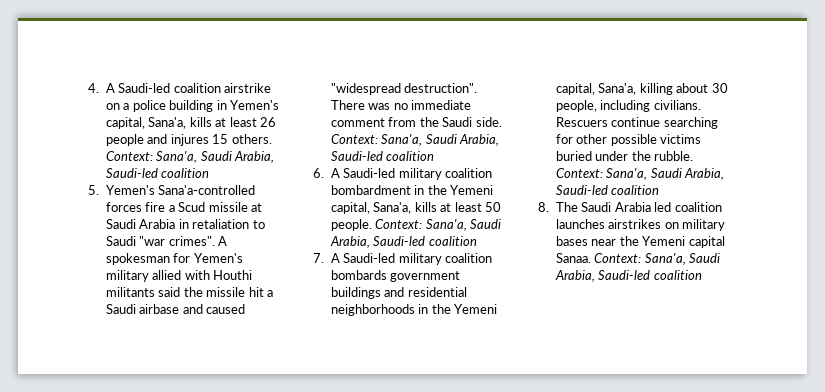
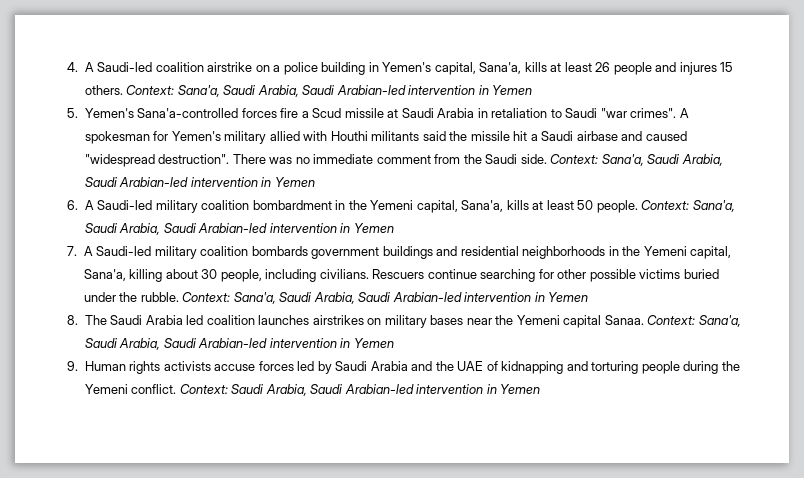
- 4. A Saudi-led coalition airstrike on a police building in Yemen's capital, Sana'a, kills at least 26 people and injures 15 others. Context: Sana'a, Saudi Arabia, Saudi-led coalition
+ 4. A Saudi-led coalition airstrike on a police building in Yemen's capital, Sana'a, kills at least 26 people and injures 15 others. Context: Sana'a, Saudi Arabia, Saudi Arabian-led intervention in Yemen
- There was no immediate comment from the Saudi side. Context: Sana'a, Saudi Arabia, Saudi-led coalition
+ There was no immediate comment from the Saudi side. Context: Sana'a, Saudi Arabia, Saudi Arabian-led intervention in Yemen
- 6. A Saudi-led military coalition bombardment in the Yemeni capital, Sana'a, kills at least 50 people. Context: Sana'a, Saudi Arabia, Saudi-led coalition
+ 6. A Saudi-led military coalition bombardment in the Yemeni capital, Sana'a, kills at least 50 people. Context: Sana'a, Saudi Arabia, Saudi Arabian-led intervention in Yemen
- Rescuers continue searching for other possible victims buried under the rubble. Context: Sana'a, Saudi Arabia, Saudi-led coalition
+ Rescuers continue searching for other possible victims buried under the rubble. Context: Sana'a, Saudi Arabia, Saudi Arabian-led intervention in Yemen
- 8. The Saudi Arabia led coalition launches airstrikes on military bases near the Yemeni capital Sanaa. Context: Sana'a, Saudi Arabia, Saudi-led coalition
+ 8. The Saudi Arabia led coalition launches airstrikes on military bases near the Yemeni capital Sanaa. Context: Sana'a, Saudi Arabia, Saudi Arabian-led intervention in Yemen
+ 9. Human rights activists accuse forces led by Saudi Arabia and the UAE of kidnapping and torturing people during the Yemeni conflict. Context: Saudi Arabia, Saudi Arabian-led intervention in Yemen

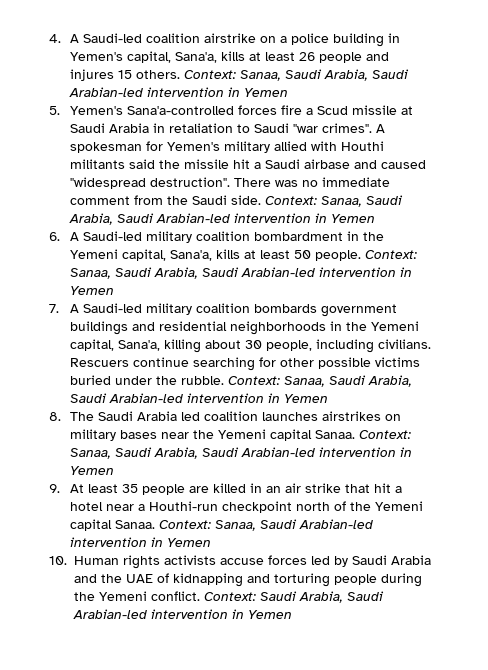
- 4. A Saudi-led coalition airstrike on a police building in Yemen's capital, Sana'a, kills at least 26 people and injures 15 others. Context: Sana'a, Saudi Arabia, Saudi Arabian-led intervention in Yemen
+ 4. A Saudi-led coalition airstrike on a police building in Yemen's capital, Sana'a, kills at least 26 people and injures 15 others. Context: Sanaa, Saudi Arabia, Saudi Arabian-led intervention in Yemen
- There was no immediate comment from the Saudi side. Context: Sana'a, Saudi Arabia, Saudi Arabian-led intervention in Yemen
+ There was no immediate comment from the Saudi side. Context: Sanaa, Saudi Arabia, Saudi Arabian-led intervention in Yemen
- 6. A Saudi-led military coalition bombardment in the Yemeni capital, Sana'a, kills at least 50 people. Context: Sana'a, Saudi Arabia, Saudi Arabian-led intervention in Yemen
+ 6. A Saudi-led military coalition bombardment in the Yemeni capital, Sana'a, kills at least 50 people. Context: Sanaa, Saudi Arabia, Saudi Arabian-led intervention in Yemen
- Rescuers continue searching for other possible victims buried under the rubble. Context: Sana'a, Saudi Arabia, Saudi Arabian-led intervention in Yemen
+ Rescuers continue searching for other possible victims buried under the rubble. Context: Sanaa, Saudi Arabia, Saudi Arabian-led intervention in Yemen
- 8. The Saudi Arabia led coalition launches airstrikes on military bases near the Yemeni capital Sanaa. Context: Sana'a, Saudi Arabia, Saudi Arabian-led intervention in Yemen
+ 8. The Saudi Arabia led coalition launches airstrikes on military bases near the Yemeni capital Sanaa. Context: Sanaa, Saudi Arabia, Saudi Arabian-led intervention in Yemen
- 9. Human rights activists accuse forces led by Saudi Arabia and the UAE of kidnapping and torturing people during the Yemeni conflict.
+ 9. At least 35 people are killed in an air strike that hit a hotel near a Houthi-run checkpoint north of the Yemeni capital Sanaa. Context: Sanaa, Saudi Arabian-led intervention in Yemen
+ 10. Human rights activists accuse forces led by Saudi Arabia and the UAE of kidnapping and torturing people during the Yemeni conflict.

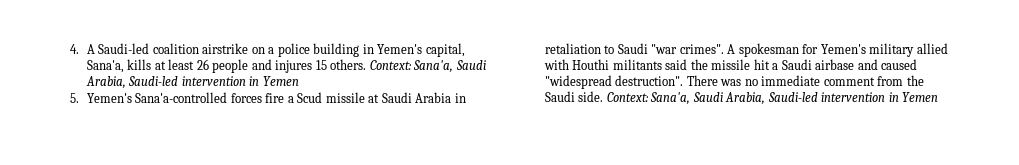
- 4. A Saudi-led coalition airstrike on a police building in Yemen's capital, Sana'a, kills at least 26 people and injures 15 others. Context: Sanaa, Saudi Arabia, Saudi Arabian-led intervention in Yemen
+ 4. A Saudi-led coalition airstrike on a police building in Yemen's capital, Sana'a, kills at least 26 people and injures 15 others. Context: Sana'a, Saudi Arabia, Saudi-led intervention in Yemen
- There was no immediate comment from the Saudi side. Context: Sanaa, Saudi Arabia, Saudi Arabian-led intervention in Yemen
- 6. A Saudi-led military coalition bombardment in the Yemeni capital, Sana'a, kills at least 50 people. Context: Sanaa, Saudi Arabia, Saudi Arabian-led intervention in Yemen
- 7. A Saudi-led military coalition bombards government buildings and residential neighborhoods in the Yemeni capital, Sana'a, killing about 30 people, including civilians. Rescuers continue searching for other possible victims buried under the rubble. Context: Sanaa, Saudi Arabia, Saudi Arabian-led intervention in Yemen
- 8. The Saudi Arabia led coalition launches airstrikes on military bases near the Yemeni capital Sanaa. Context: Sanaa, Saudi Arabia, Saudi Arabian-led intervention in Yemen
- 9. At least 35 people are killed in an air strike that hit a hotel near a Houthi-run checkpoint north of the Yemeni capital Sanaa. Context: Sanaa, Saudi Arabian-led intervention in Yemen
- 10. Human rights activists accuse forces led by Saudi Arabia and the UAE of kidnapping and torturing people during the Yemeni conflict. Context: Saudi Arabia, Saudi Arabian-led intervention in Yemen
+ There was no immediate comment from the Saudi side. Context: Sana'a, Saudi Arabia, Saudi-led intervention in Yemen

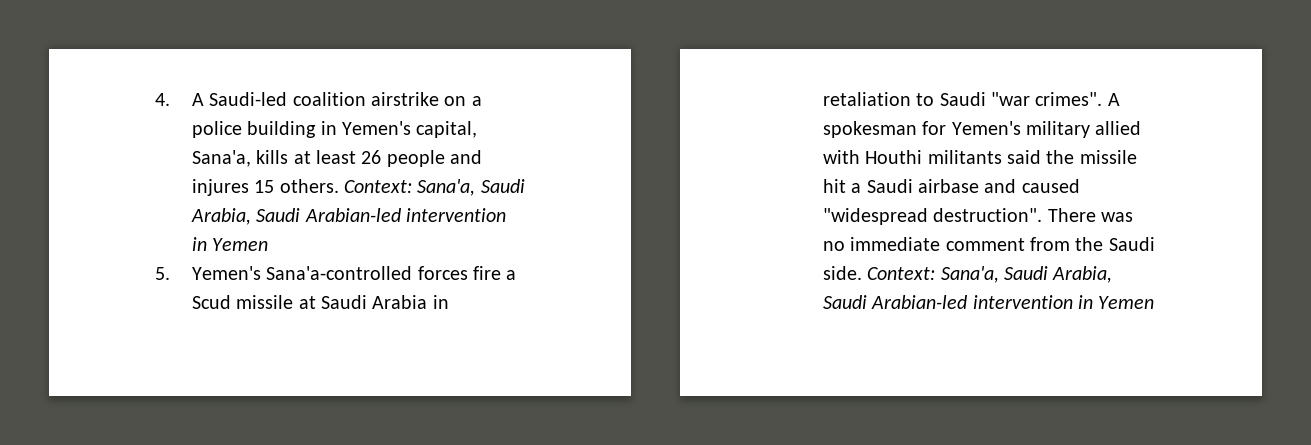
- 4. A Saudi-led coalition airstrike on a police building in Yemen's capital, Sana'a, kills at least 26 people and injures 15 others. Context: Sana'a, Saudi Arabia, Saudi-led intervention in Yemen
+ 4. A Saudi-led coalition airstrike on a police building in Yemen's capital, Sana'a, kills at least 26 people and injures 15 others. Context: Sana'a, Saudi Arabia, Saudi Arabian-led intervention in Yemen
- There was no immediate comment from the Saudi side. Context: Sana'a, Saudi Arabia, Saudi-led intervention in Yemen
+ There was no immediate comment from the Saudi side. Context: Sana'a, Saudi Arabia, Saudi Arabian-led intervention in Yemen

